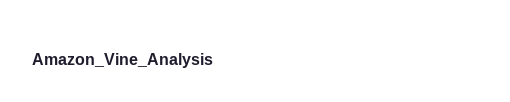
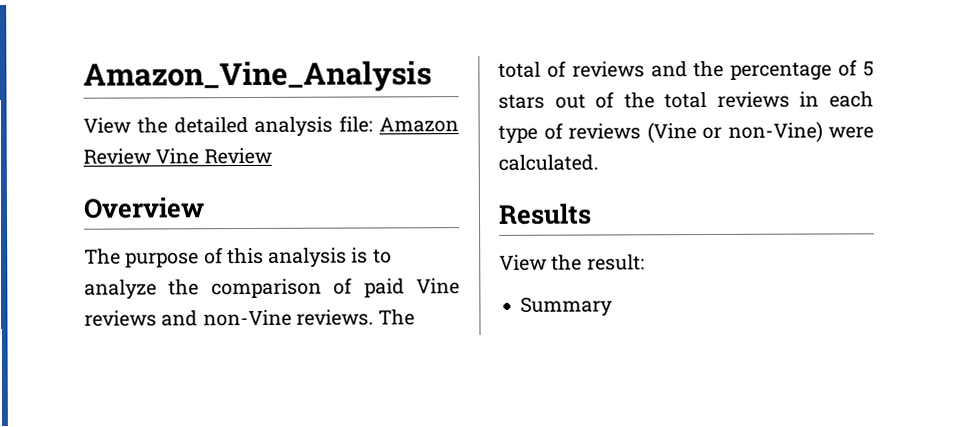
+ View the detailed analysis file: Amazon Review Vine Review
+ Overview
+ The purpose of this analysis is to analyze the comparison of paid Vine reviews and non-Vine reviews. The total of reviews and the percentage of 5 stars out of the total reviews in each type of reviews (Vine or non-Vine) were calculated.
+ Results
+ View the result:
+ Summary

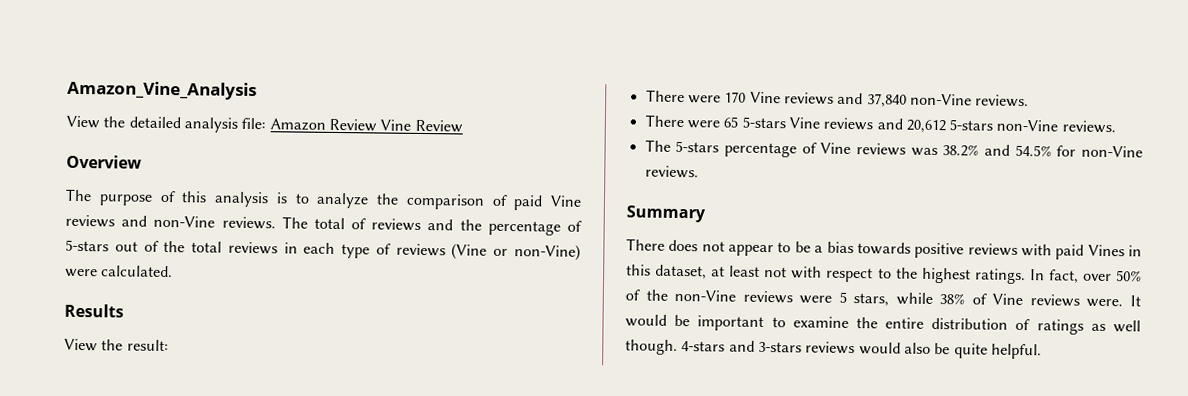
- The total of reviews and the percentage of 5 stars out of the total reviews in each type of reviews (Vine or non-Vine) were calculated.
+ The total of reviews and the percentage of 5-stars out of the total reviews in each type of reviews (Vine or non-Vine) were calculated.
+ There were 170 Vine reviews and 37,840 non-Vine reviews.
+ There were 65 5-stars Vine reviews and 20,612 5-stars non-Vine reviews.
+ The 5-stars percentage of Vine reviews was 38.2% and 54.5% for non-Vine reviews.
  Summary
+ There does not appear to be a bias towards positive reviews with paid Vines in this dataset, at least not with respect to the highest ratings. In fact, over 50% of the non-Vine reviews were 5 stars, while 38% of Vine reviews were. It would be important to examine the entire distribution of ratings as well though. 4-stars and 3-stars reviews would also be quite helpful.

